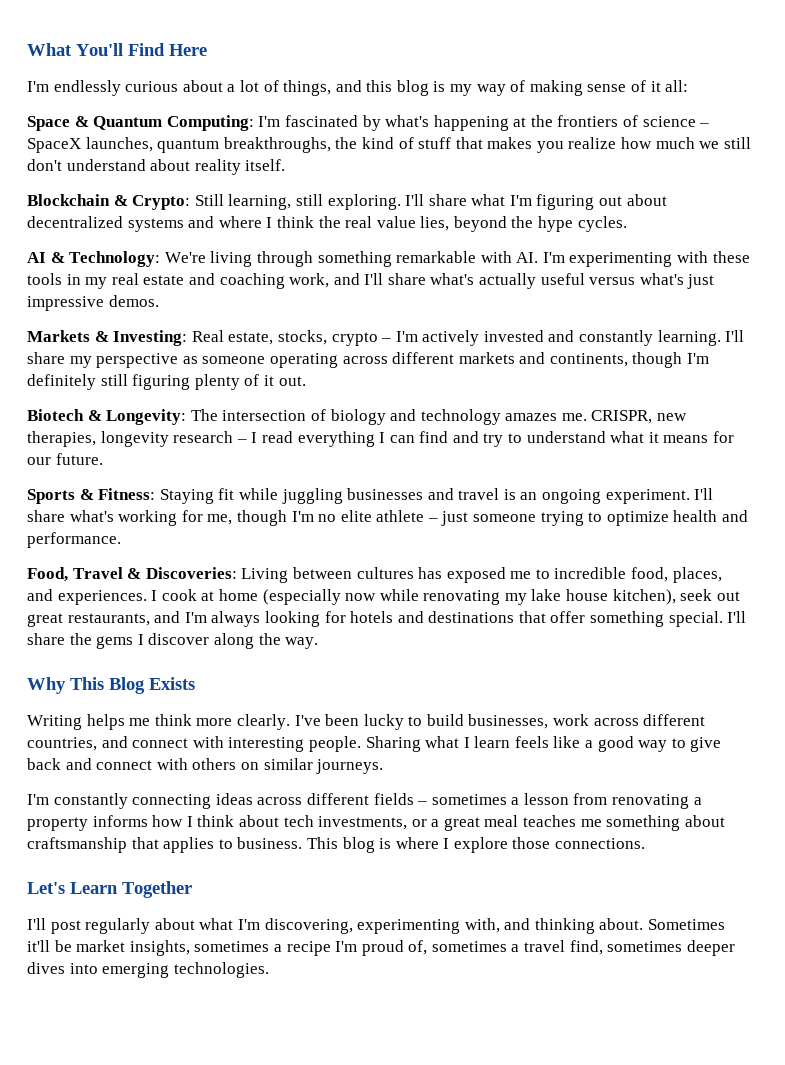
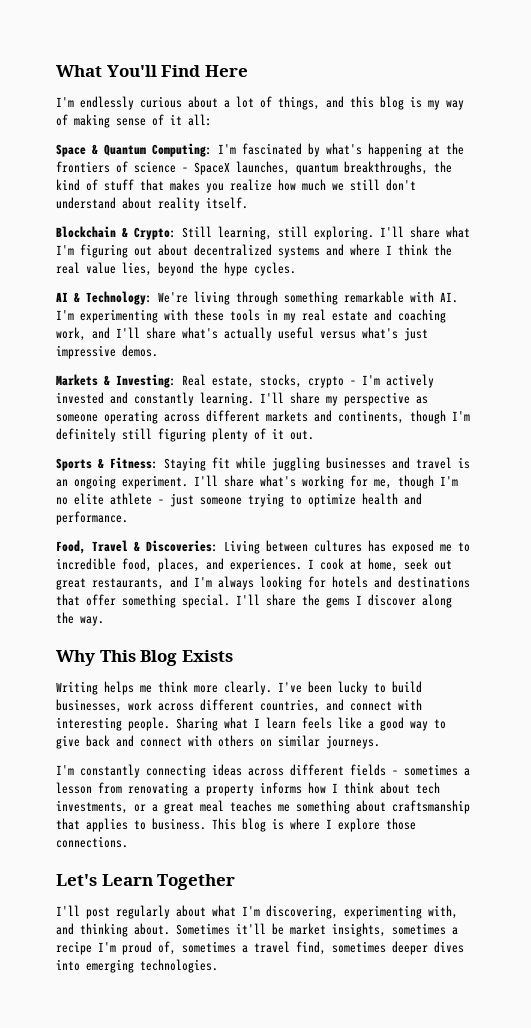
- Biotech & Longevity: The intersection of biology and technology amazes me. CRISPR, new therapies, longevity research – I read everything I can find and try to understand what it means for our future.
- I cook at home (especially now while renovating my lake house kitchen), seek out great restaurants, and I'm always looking for hotels and destinations that offer something special.
+ I cook at home, seek out great restaurants, and I'm always looking for hotels and destinations that offer something special.

